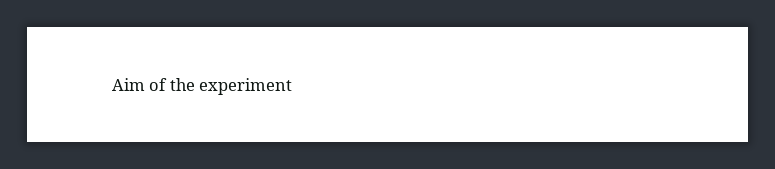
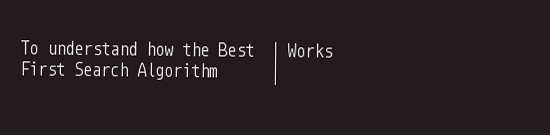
- Aim of the experiment
+ To understand how the Best First Search Algorithm Works

